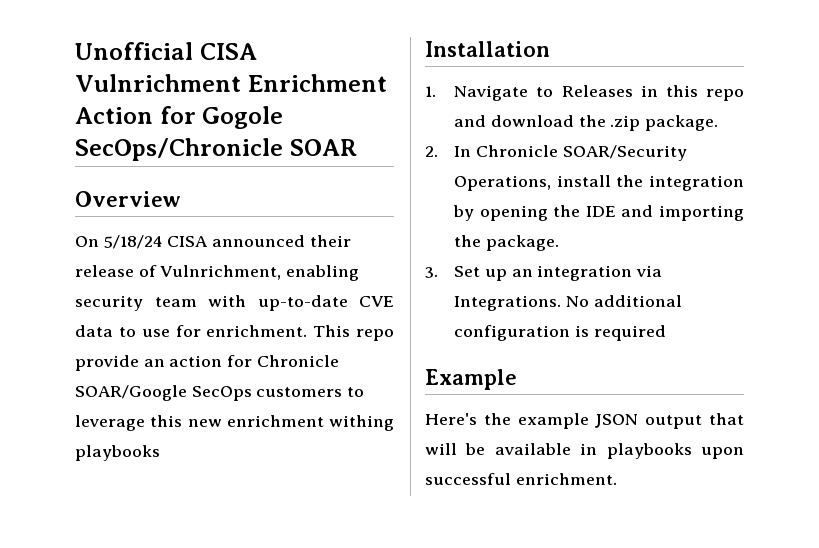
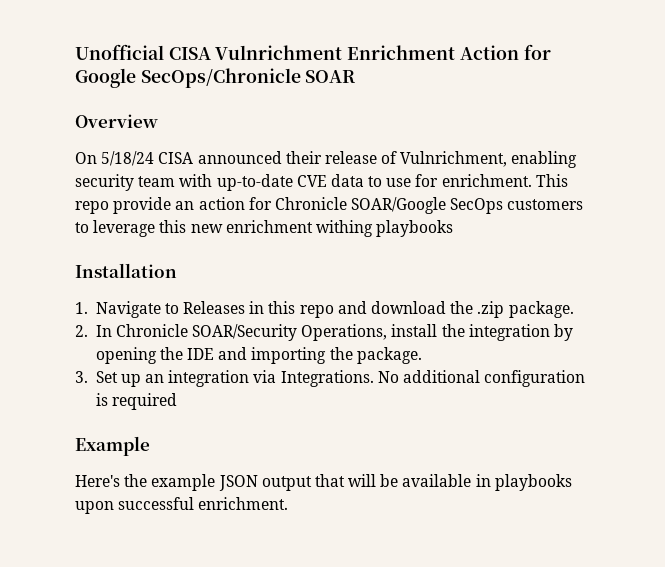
- Unofficial CISA Vulnrichment Enrichment Action for Gogole SecOps/Chronicle SOAR
+ Unofficial CISA Vulnrichment Enrichment Action for Google SecOps/Chronicle SOAR

